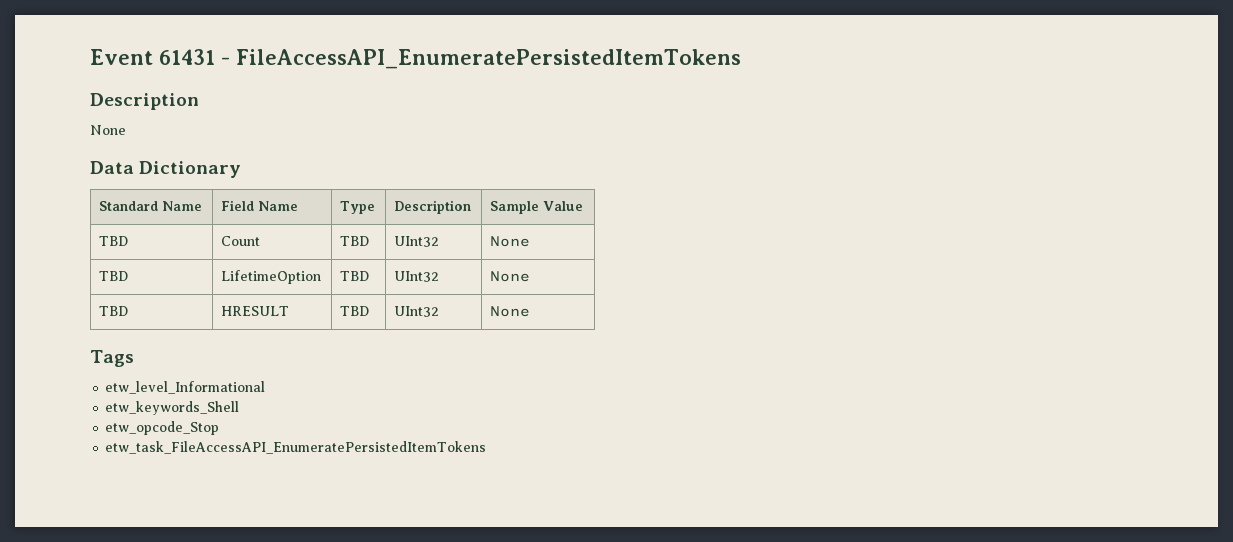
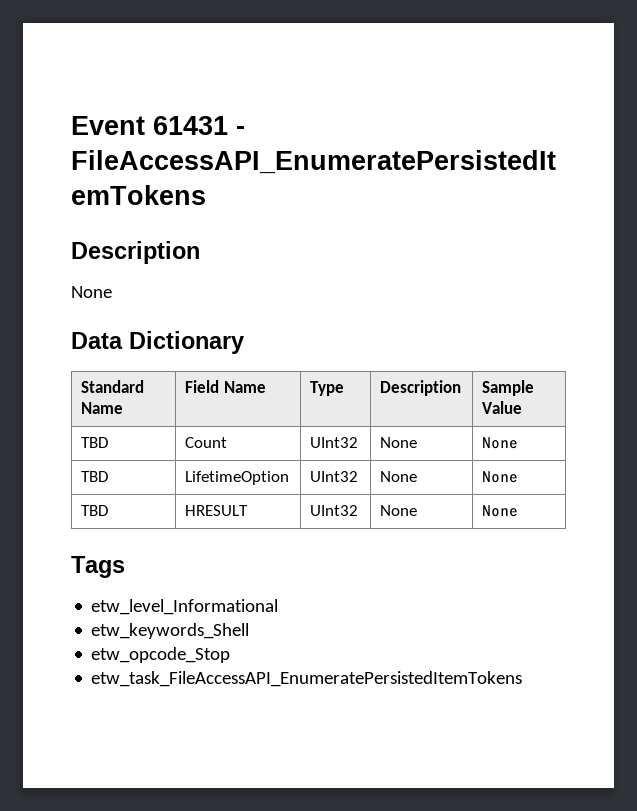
- TBD | Count | TBD | UInt32 | None
+ TBD | Count | UInt32 | None | None
- TBD | LifetimeOption | TBD | UInt32 | None
+ TBD | LifetimeOption | UInt32 | None | None
- TBD | HRESULT | TBD | UInt32 | None
+ TBD | HRESULT | UInt32 | None | None

